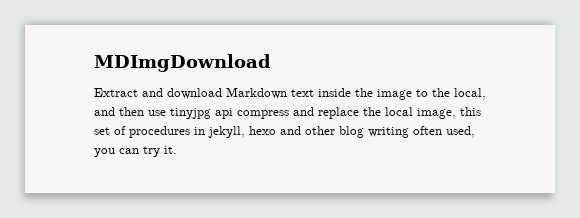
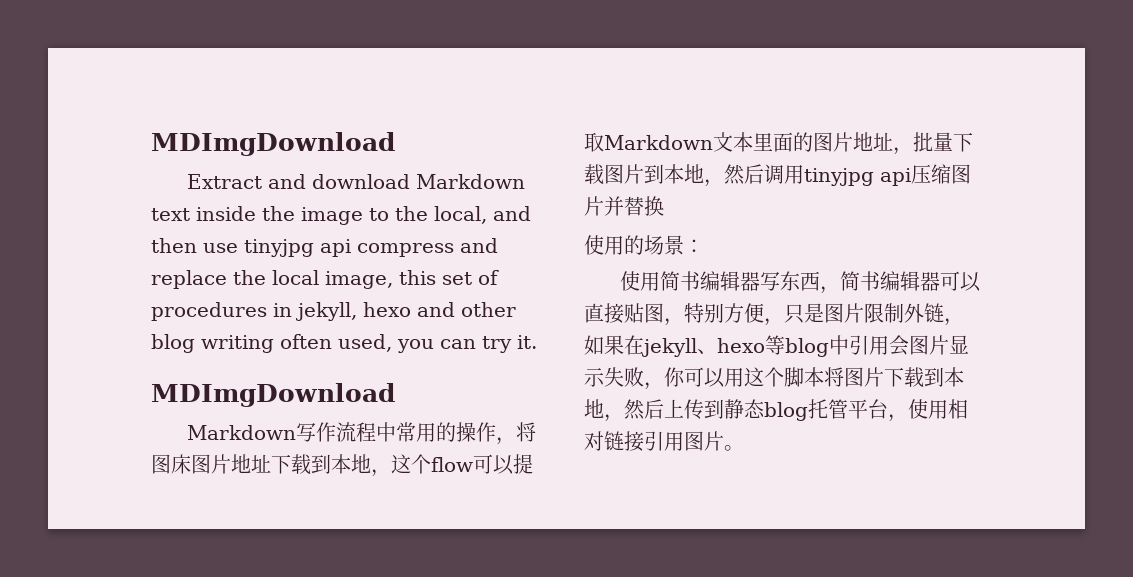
  Extract and download Markdown text inside the image to the local, and then use tinyjpg api compress and replace the local image, this set of procedures in jekyll, hexo and other blog writing often used, you can try it.
+ MDImgDownload
+ Markdown写作流程中常用的操作，将图床图片地址下载到本地，这个flow可以提取Markdown文本里面的图片地址，批量下载图片到本地，然后调用tinyjpg api压缩图片并替换
+ 使用的场景：
+ 使用简书编辑器写东西，简书编辑器可以直接贴图，特别方便，只是图片限制外链，如果在jekyll、hexo等blog中引用会图片显示失败，你可以用这个脚本将图片下载到本地，然后上传到静态blog托管平台，使用相对链接引用图片。

